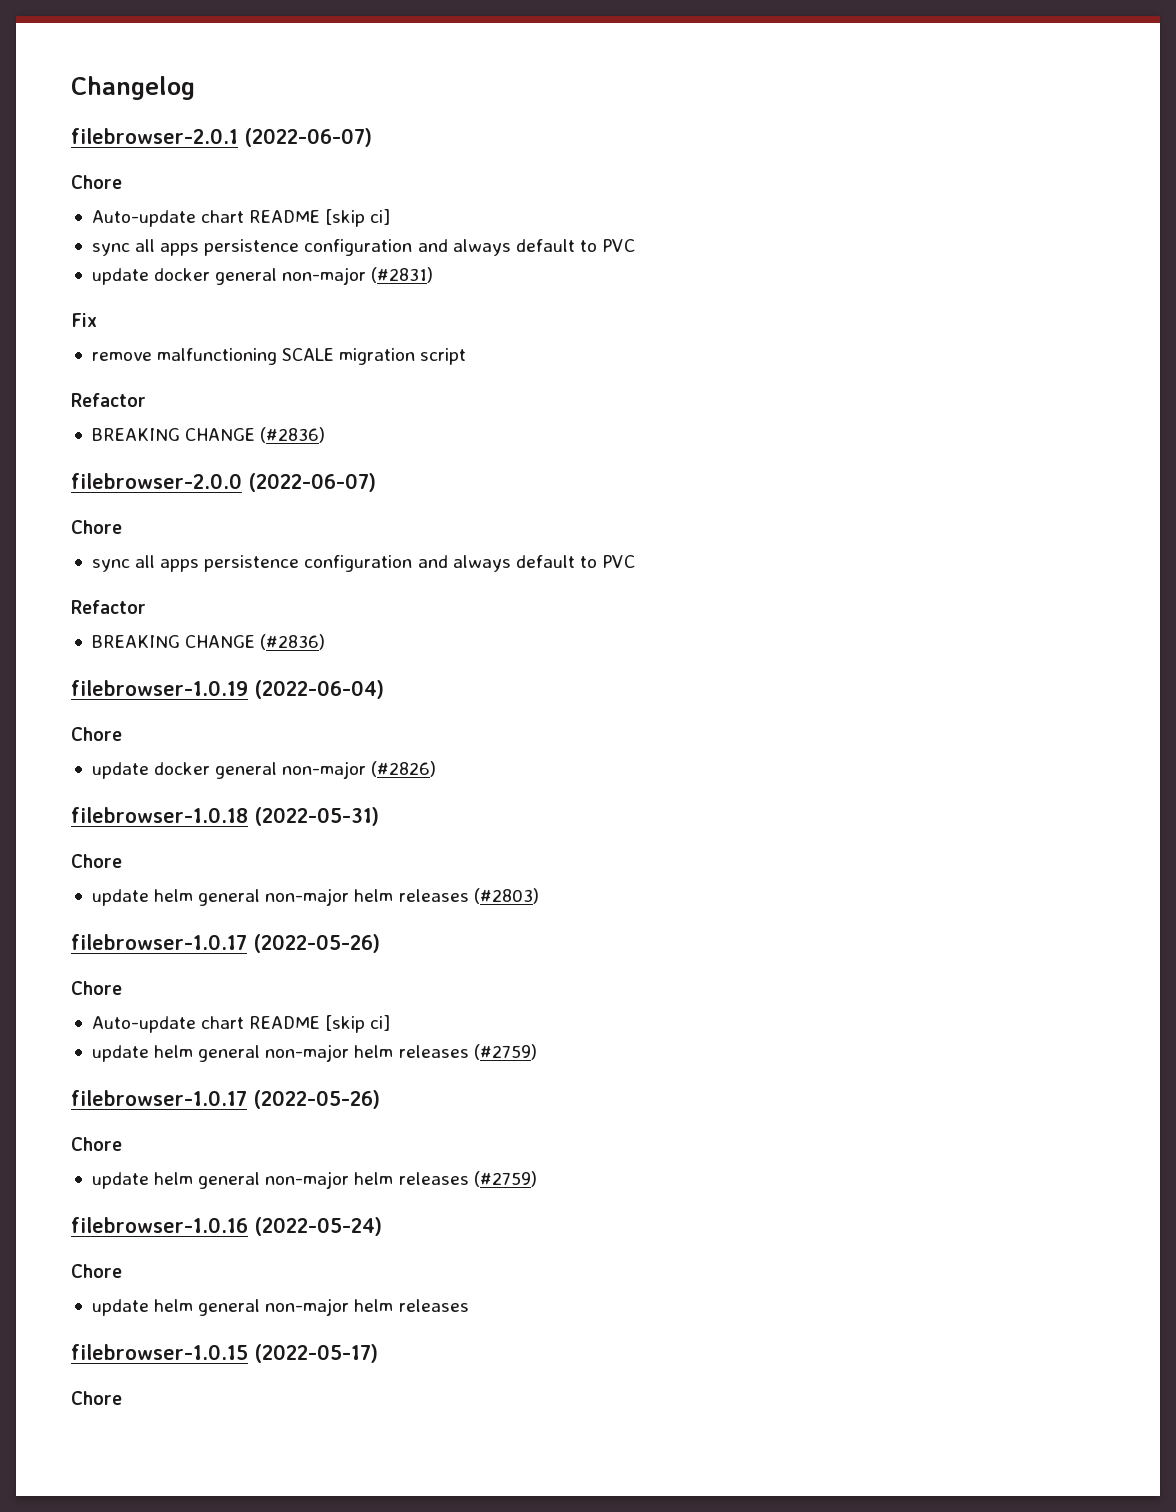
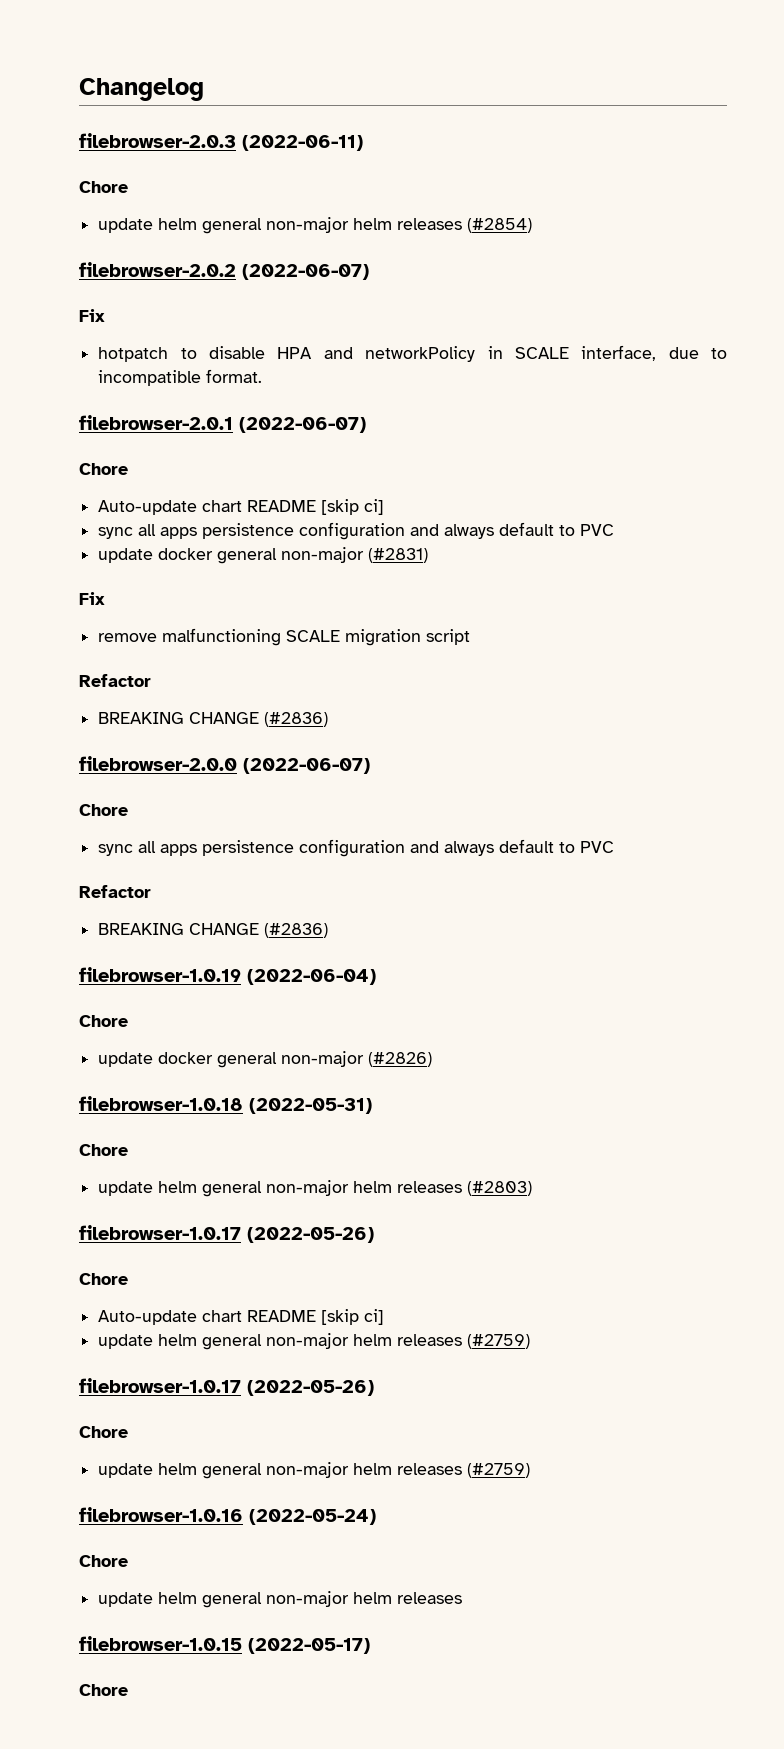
+ filebrowser-2.0.3 (2022-06-11)
+ Chore
+ update helm general non-major helm releases (#2854)
+ filebrowser-2.0.2 (2022-06-07)
+ Fix
+ hotpatch to disable HPA and networkPolicy in SCALE interface, due to incompatible format.

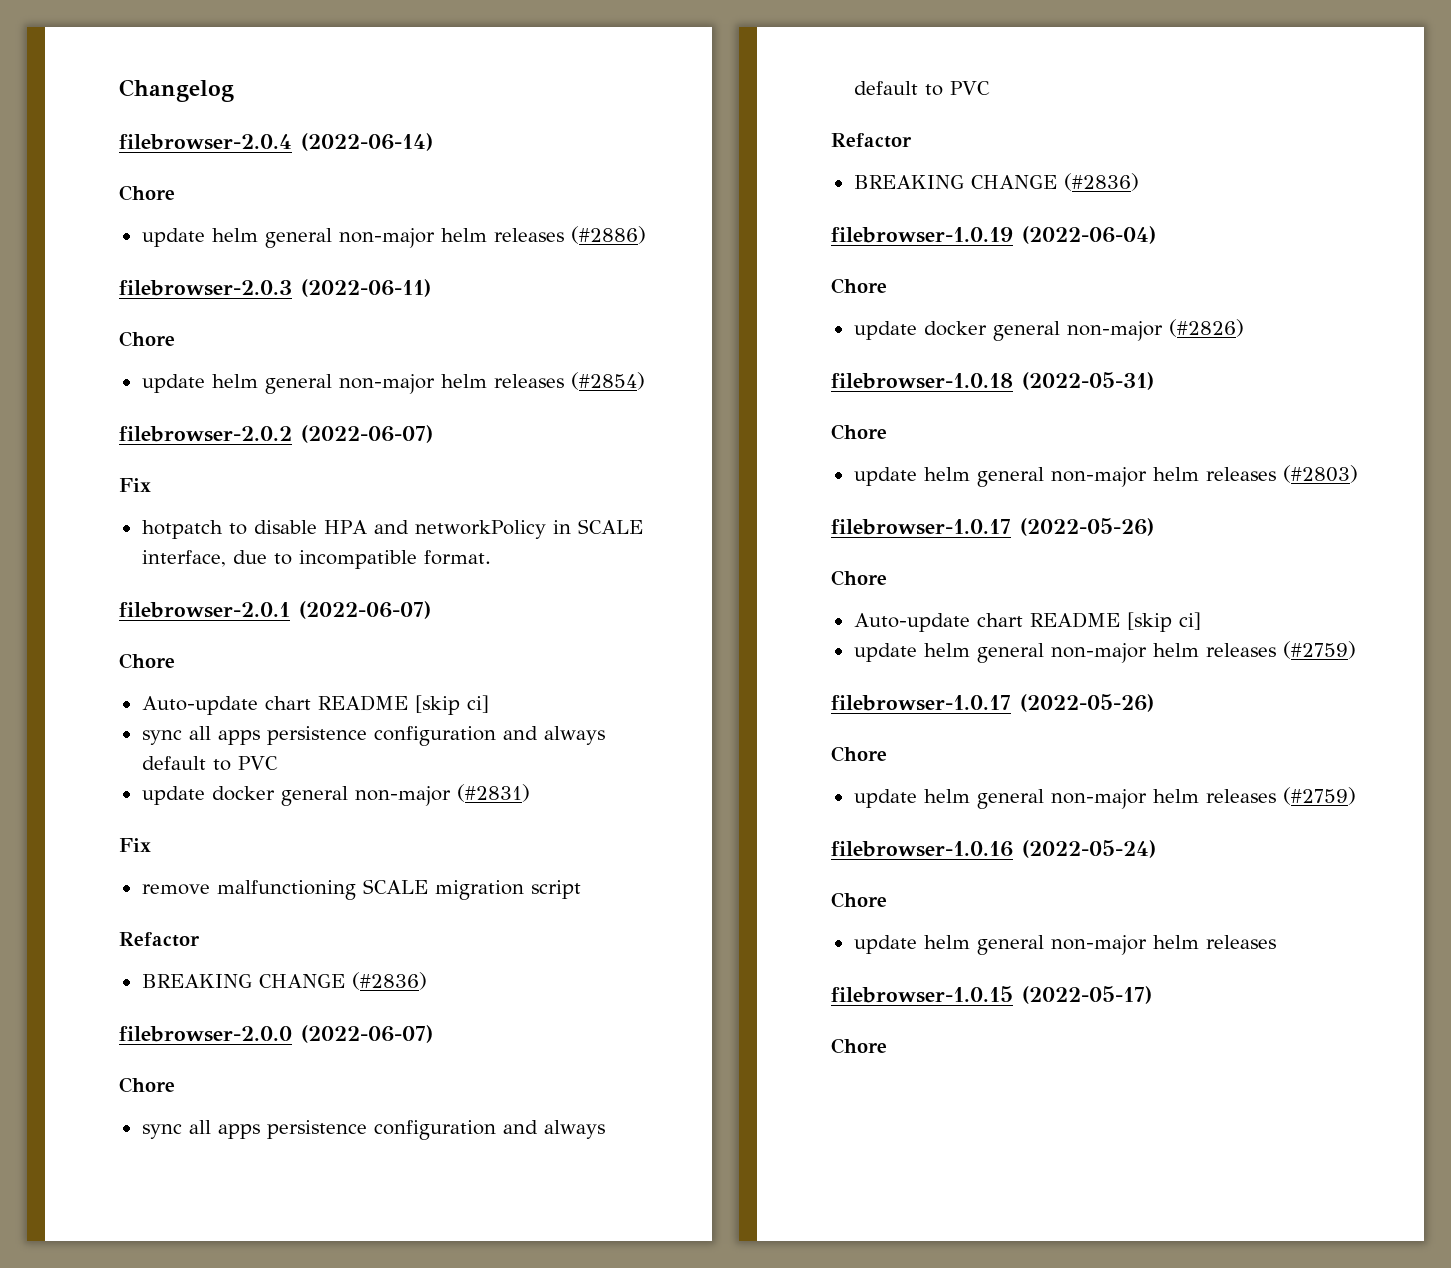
+ filebrowser-2.0.4 (2022-06-14)
+ Chore
+ update helm general non-major helm releases (#2886)

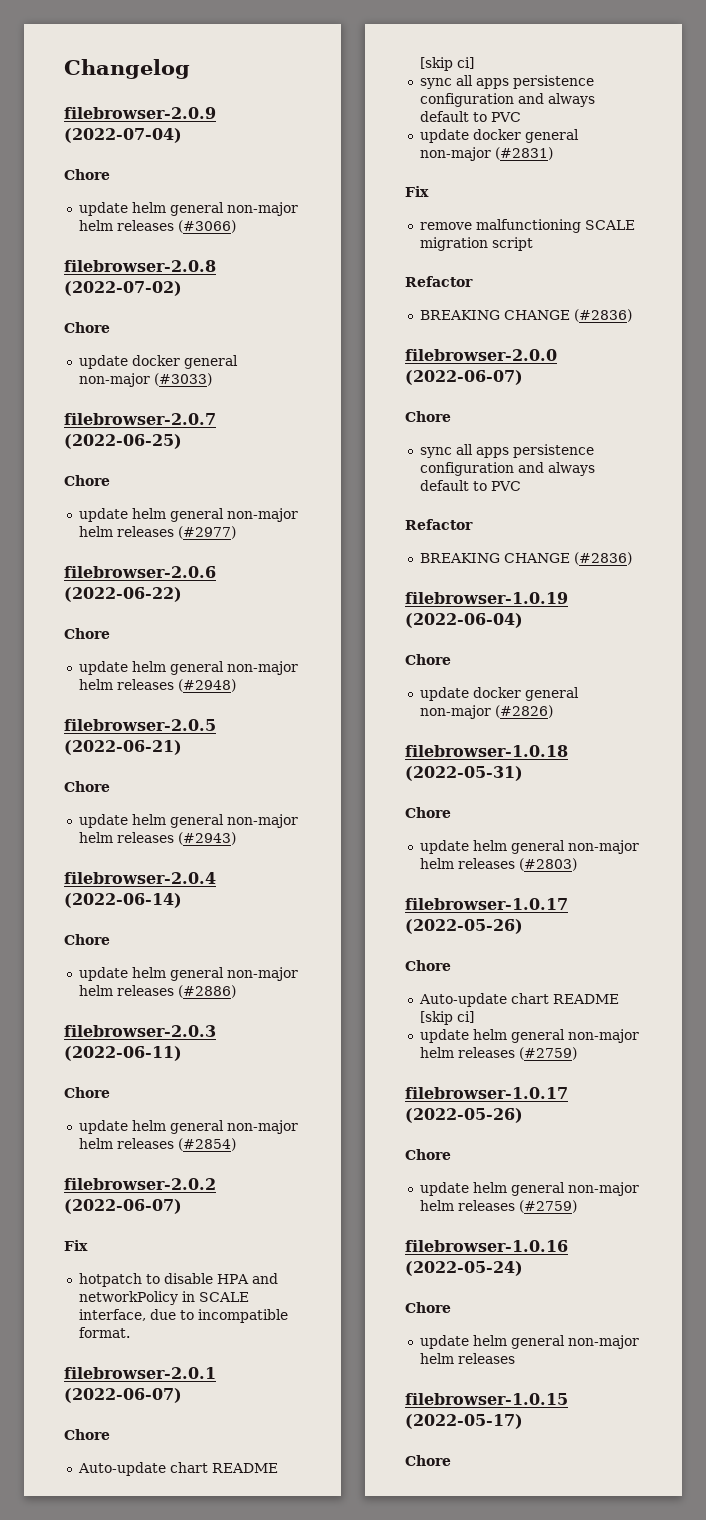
+ filebrowser-2.0.9 (2022-07-04)
+ Chore
+ update helm general non-major helm releases (#3066)
+ filebrowser-2.0.8 (2022-07-02)
+ Chore
+ update docker general non-major (#3033)
+ filebrowser-2.0.7 (2022-06-25)
+ Chore
+ update helm general non-major helm releases (#2977)
+ filebrowser-2.0.6 (2022-06-22)
+ Chore
+ update helm general non-major helm releases (#2948)
+ filebrowser-2.0.5 (2022-06-21)
+ Chore
+ update helm general non-major helm releases (#2943)

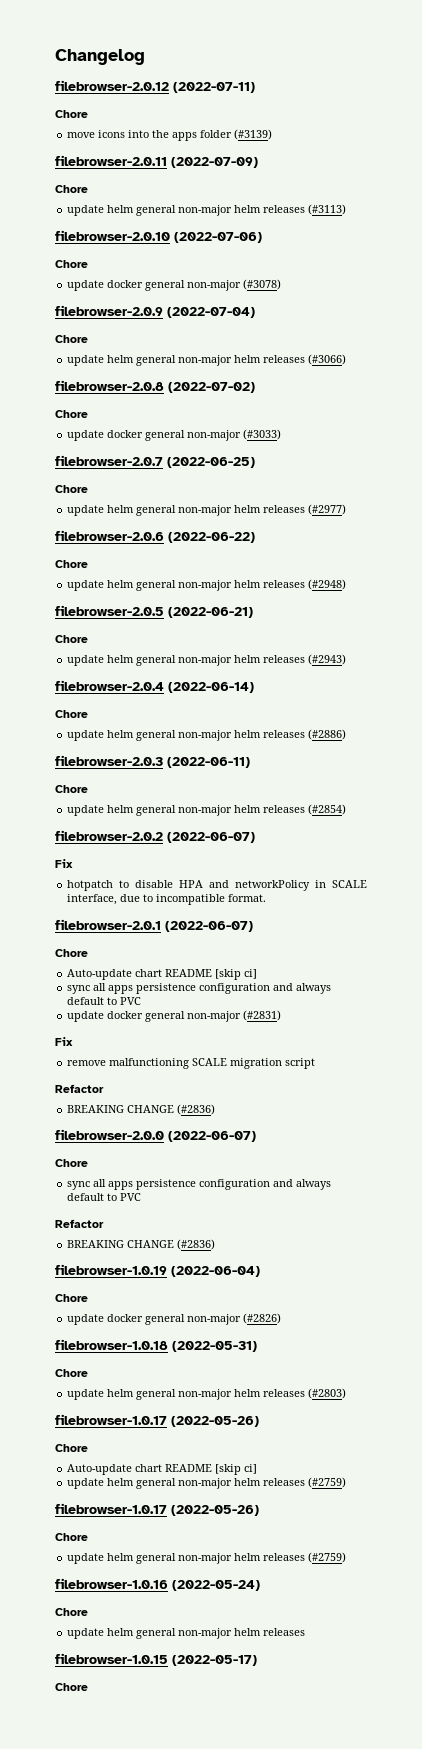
+ filebrowser-2.0.12 (2022-07-11)
+ Chore
+ move icons into the apps folder (#3139)
+ filebrowser-2.0.11 (2022-07-09)
+ Chore
+ update helm general non-major helm releases (#3113)
+ filebrowser-2.0.10 (2022-07-06)
+ Chore
+ update docker general non-major (#3078)

